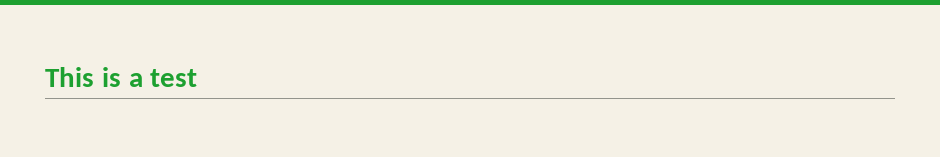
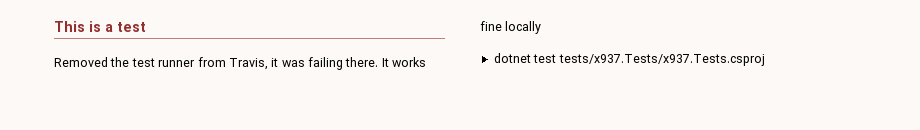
+ Removed the test runner from Travis, it was failing there. It works fine locally
+ dotnet test tests/x937.Tests/x937.Tests.csproj

